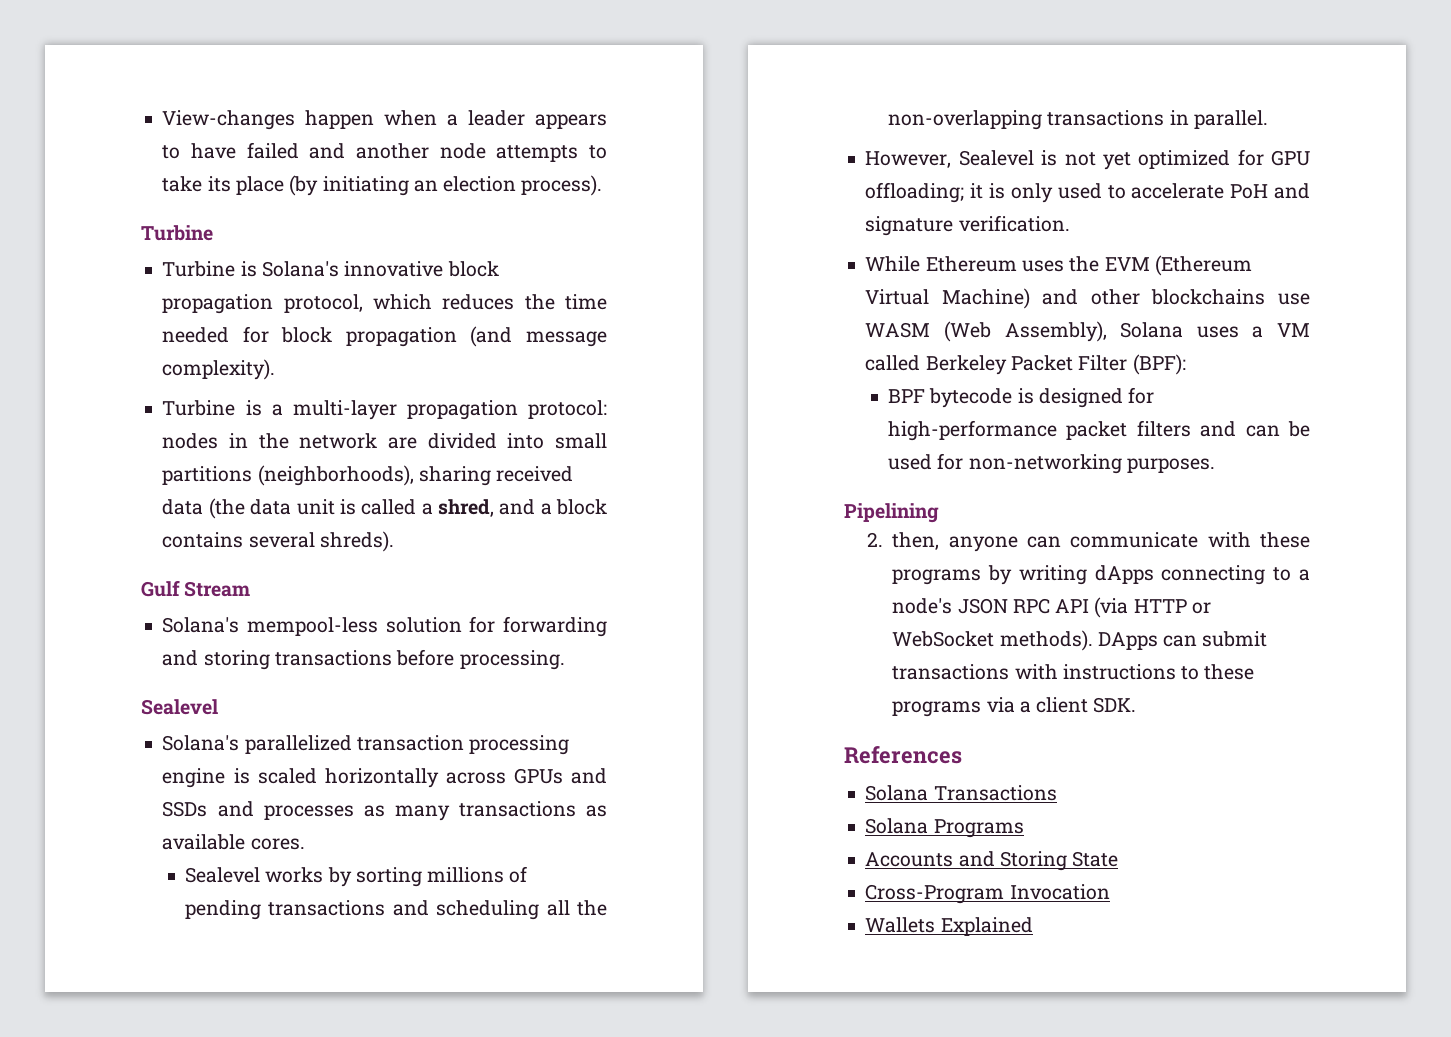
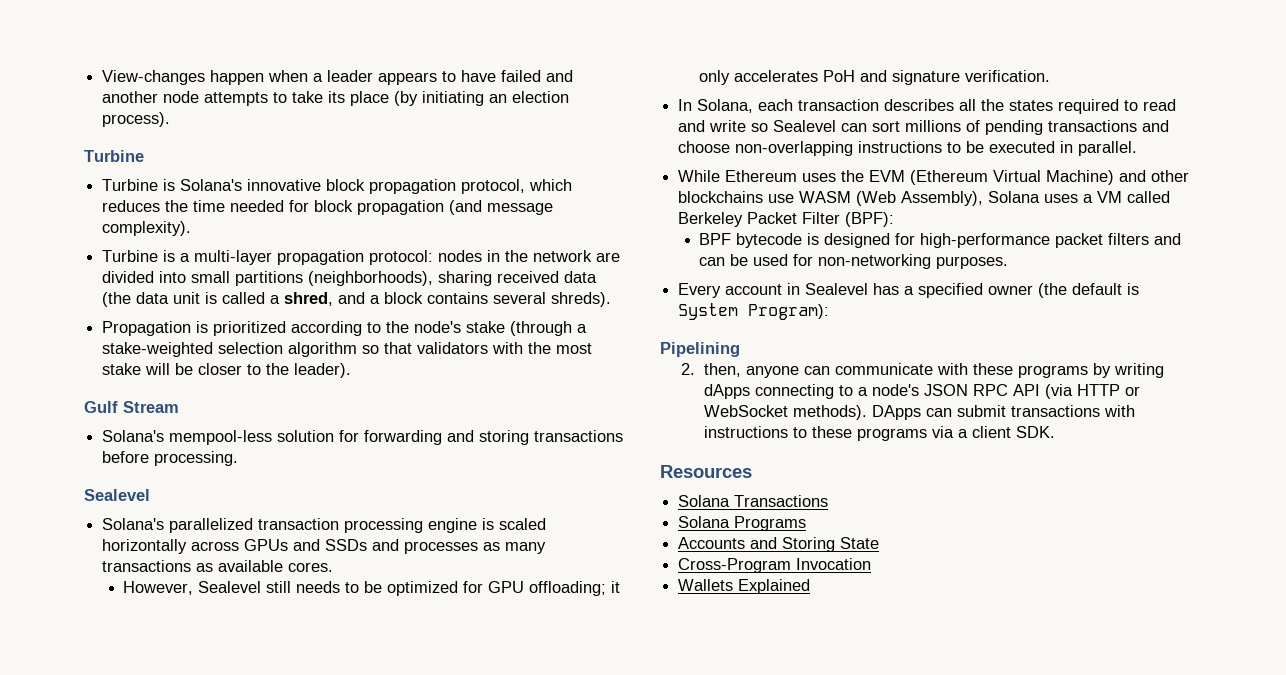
+ Propagation is prioritized according to the node's stake (through a stake-weighted selection algorithm so that validators with the most stake will be closer to the leader).
- Sealevel works by sorting millions of pending transactions and scheduling all the non-overlapping transactions in parallel.
- However, Sealevel is not yet optimized for GPU offloading; it is only used to accelerate PoH and signature verification.
+ However, Sealevel still needs to be optimized for GPU offloading; it only accelerates PoH and signature verification.
+ In Solana, each transaction describes all the states required to read and write so Sealevel can sort millions of pending transactions and choose non-overlapping instructions to be executed in parallel.
+ Every account in Sealevel has a specified owner (the default is System Program):
- References
+ Resources

